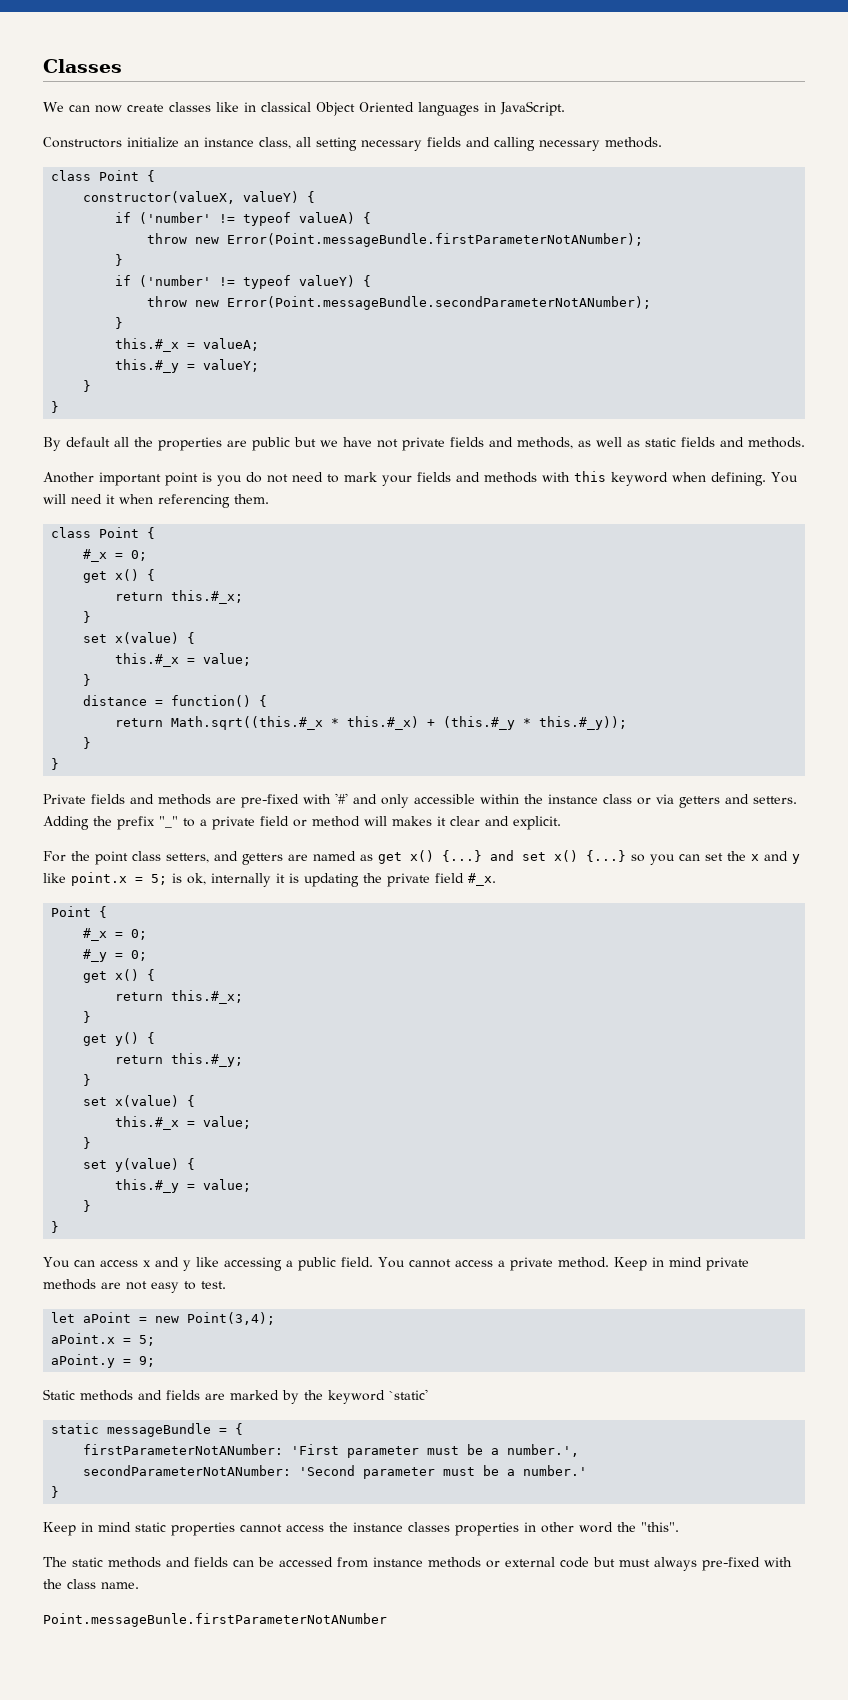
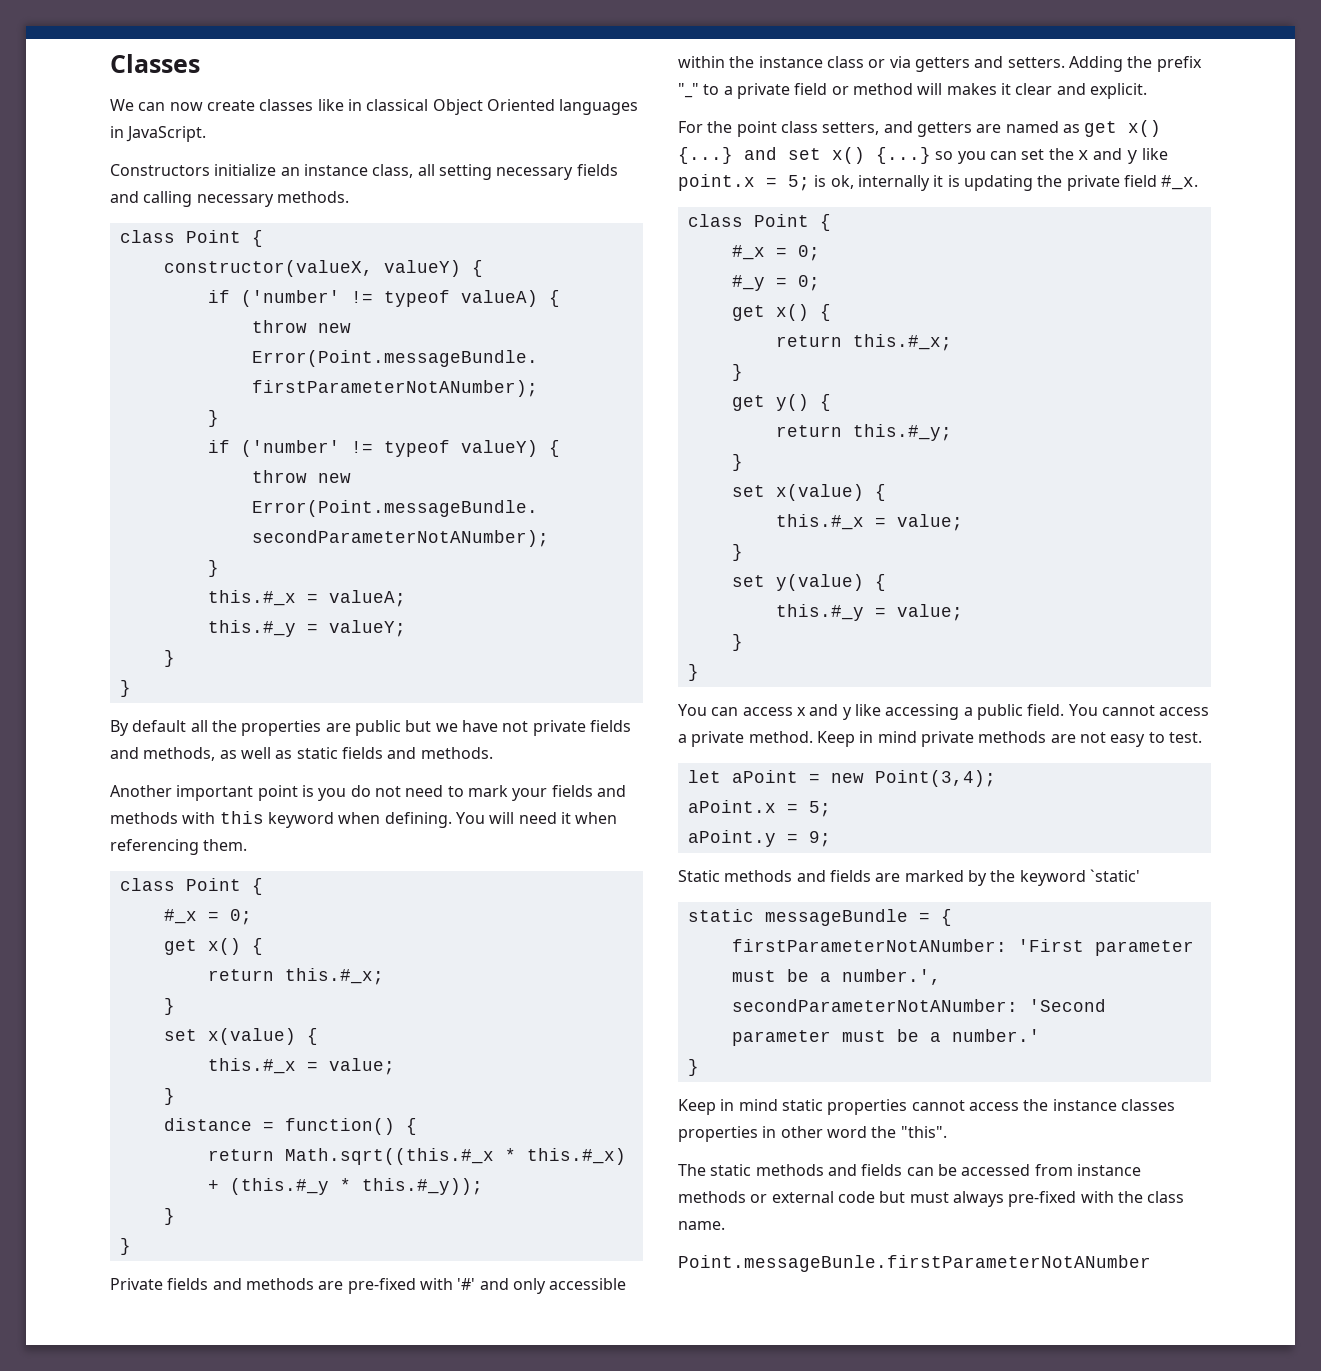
  For the point class setters, and getters are named as get x() {...} and set x() {...} so you can set the x and y like point.x = 5; is ok, internally it is updating the private field #_x.
- Point {
+ class Point {

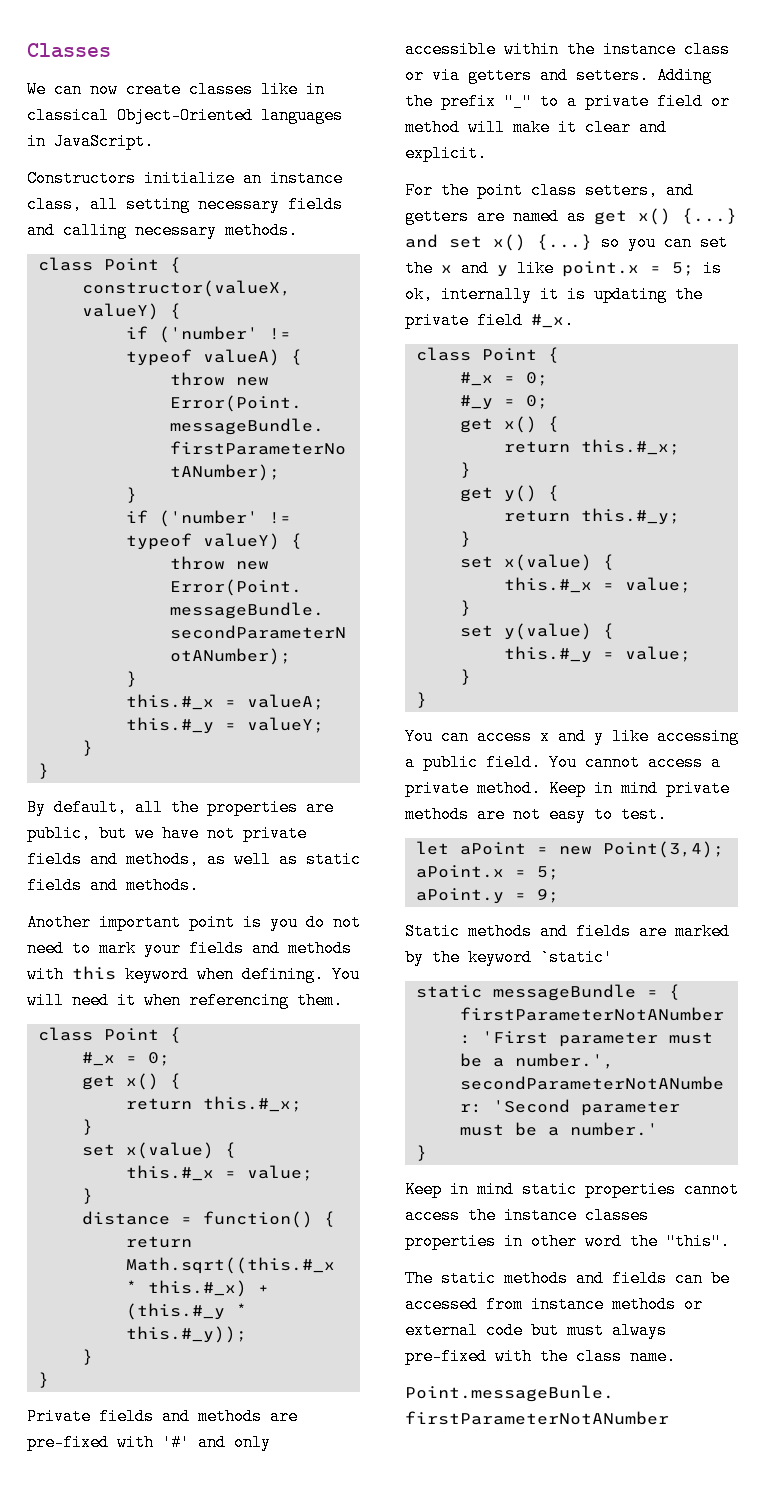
- We can now create classes like in classical Object Oriented languages in JavaScript.
+ We can now create classes like in classical Object-Oriented languages in JavaScript.
- By default all the properties are public but we have not private fields and methods, as well as static fields and methods.
+ By default, all the properties are public, but we have not private fields and methods, as well as static fields and methods.
- Adding the prefix "_" to a private field or method will makes it clear and explicit.
+ Adding the prefix "_" to a private field or method will make it clear and explicit.

